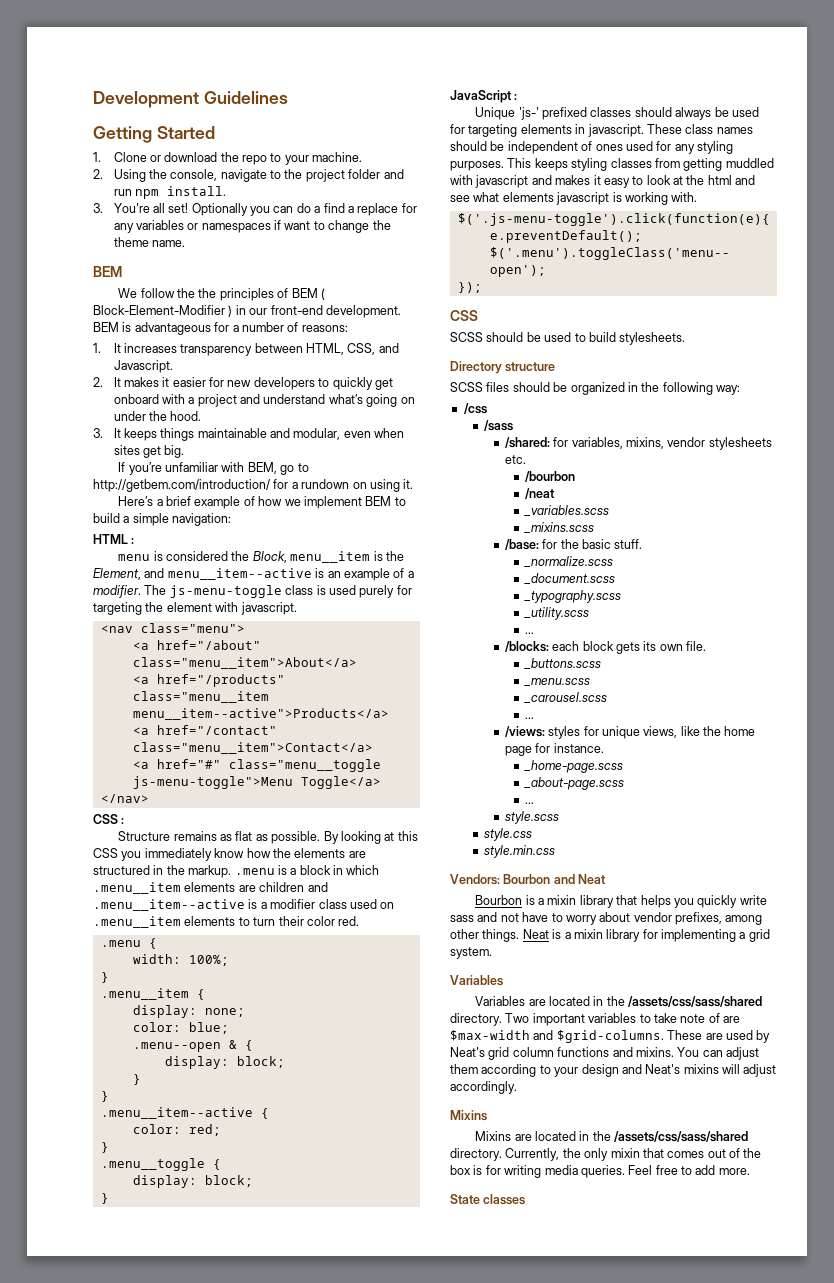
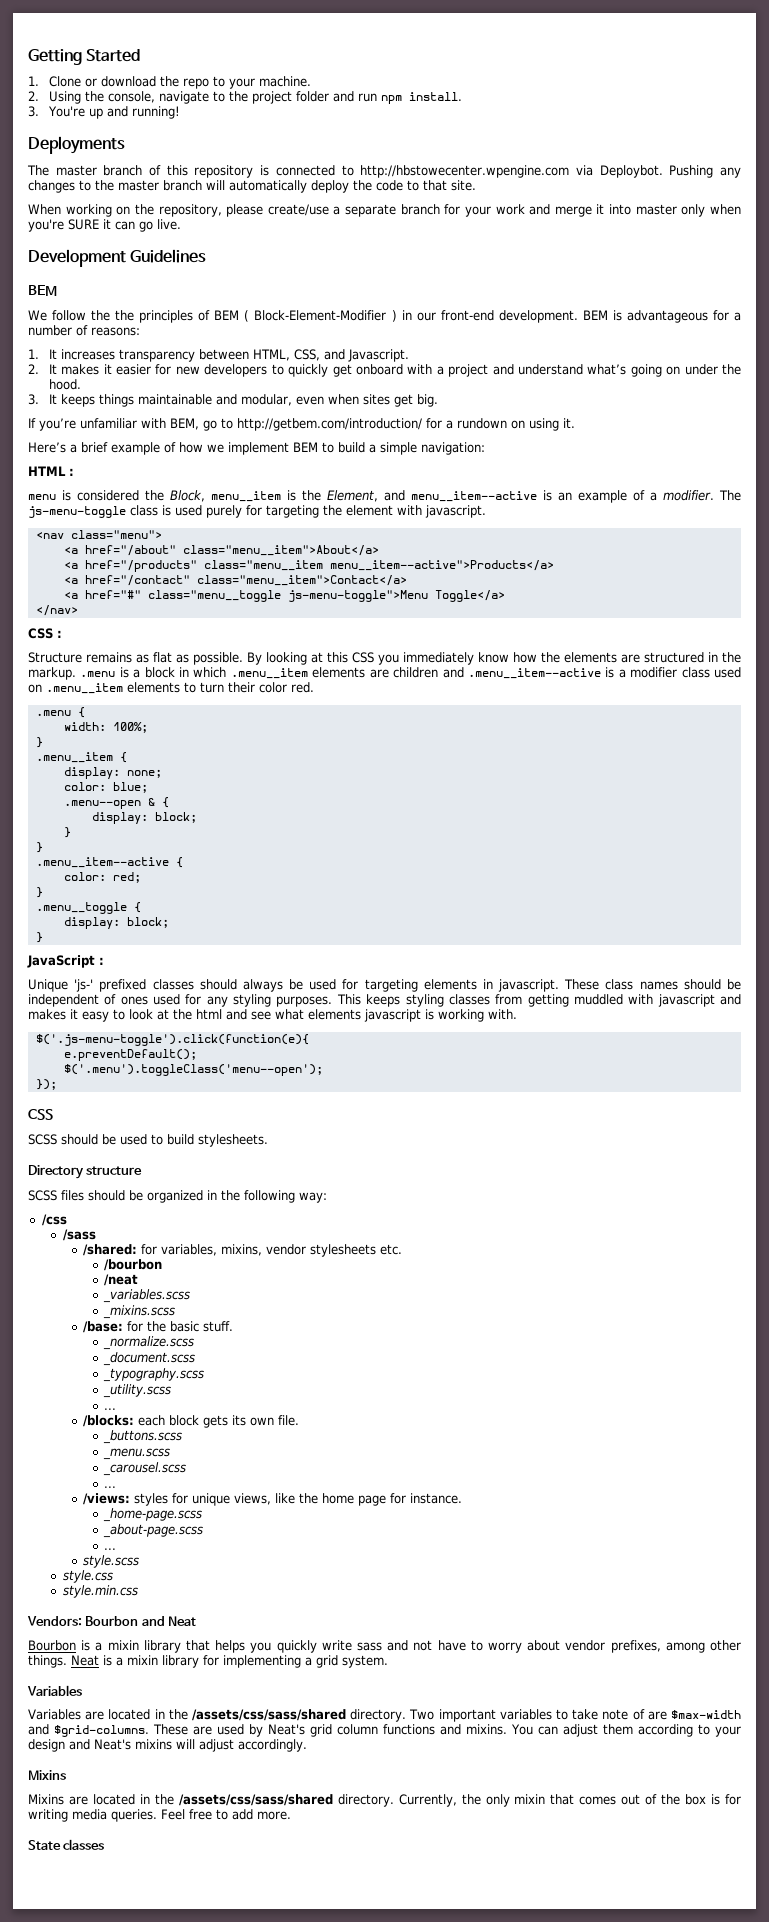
- Development Guidelines
- 3. You're all set! Optionally you can do a find a replace for any variables or namespaces if want to change the theme name.
+ 3. You're up and running!
+ Deployments
+ The master branch of this repository is connected to http://hbstowecenter.wpengine.com via Deploybot. Pushing any changes to the master branch will automatically deploy the code to that site.
+ When working on the repository, please create/use a separate branch for your work and merge it into master only when you're SURE it can go live.
+ Development Guidelines

